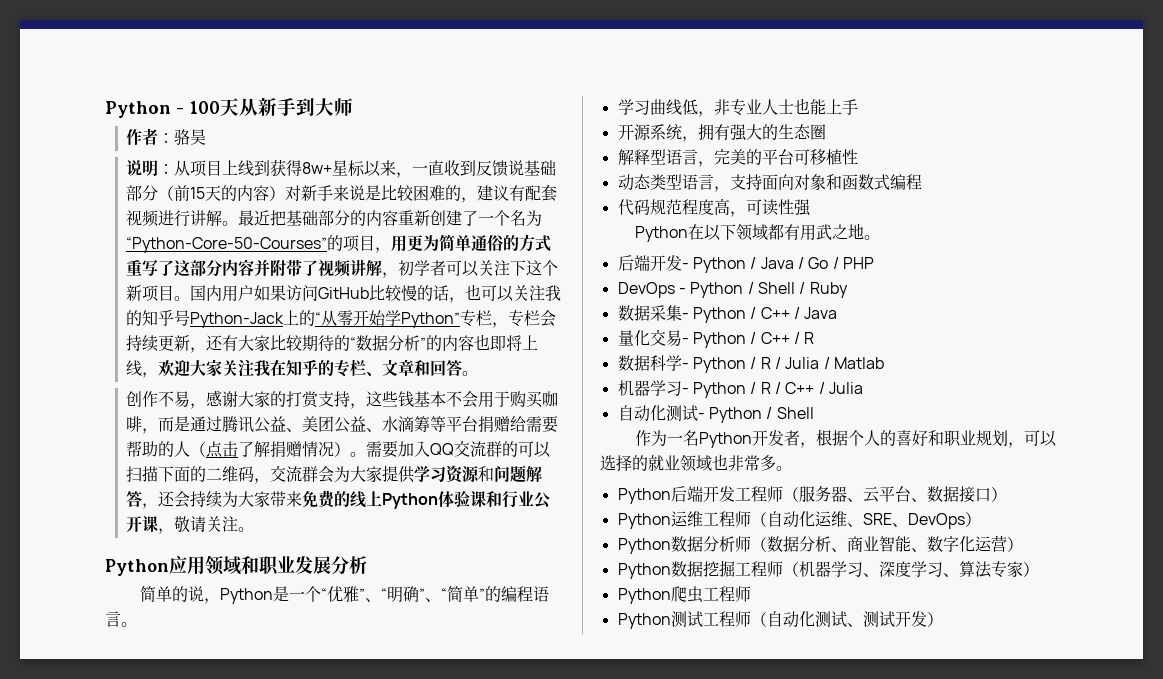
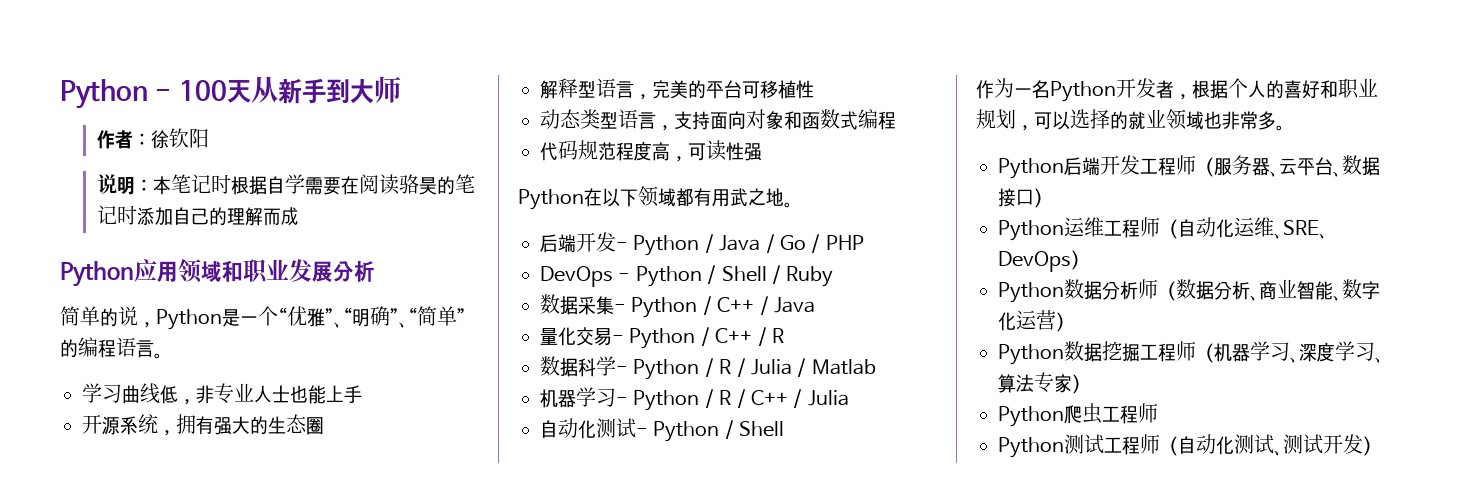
- 作者：骆昊
+ 作者：徐钦阳
- 说明：从项目上线到获得8w+星标以来，一直收到反馈说基础部分（前15天的内容）对新手来说是比较困难的，建议有配套视频进行讲解。最近把基础部分的内容重新创建了一个名为“Python-Core-50-Courses”的项目，用更为简单通俗的方式重写了这部分内容并附带了视频讲解，初学者可以关注下这个新项目。国内用户如果访问GitHub比较慢的话，也可以关注我的知乎号Python-Jack上的“从零开始学Python”专栏，专栏会持续更新，还有大家比较期待的“数据分析”的内容也即将上线，欢迎大家关注我在知乎的专栏、文章和回答。
- 创作不易，感谢大家的打赏支持，这些钱基本不会用于购买咖啡，而是通过腾讯公益、美团公益、水滴筹等平台捐赠给需要帮助的人（点击了解捐赠情况）。需要加入QQ交流群的可以扫描下面的二维码，交流群会为大家提供学习资源和问题解答，还会持续为大家带来免费的线上Python体验课和行业公开课，敬请关注。
+ 说明：本笔记时根据自学需要在阅读骆昊的笔记时添加自己的理解而成

